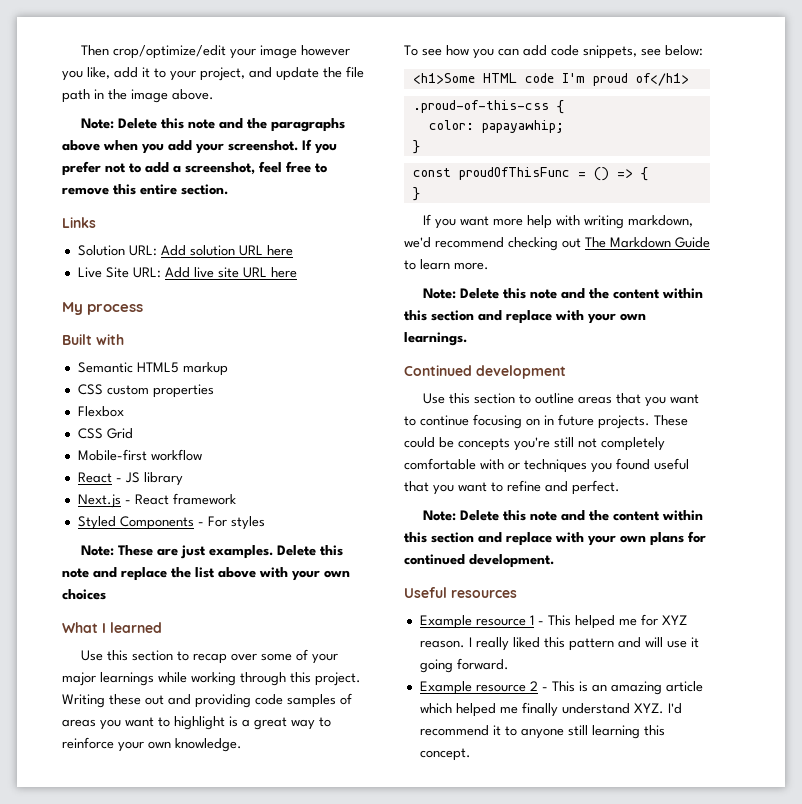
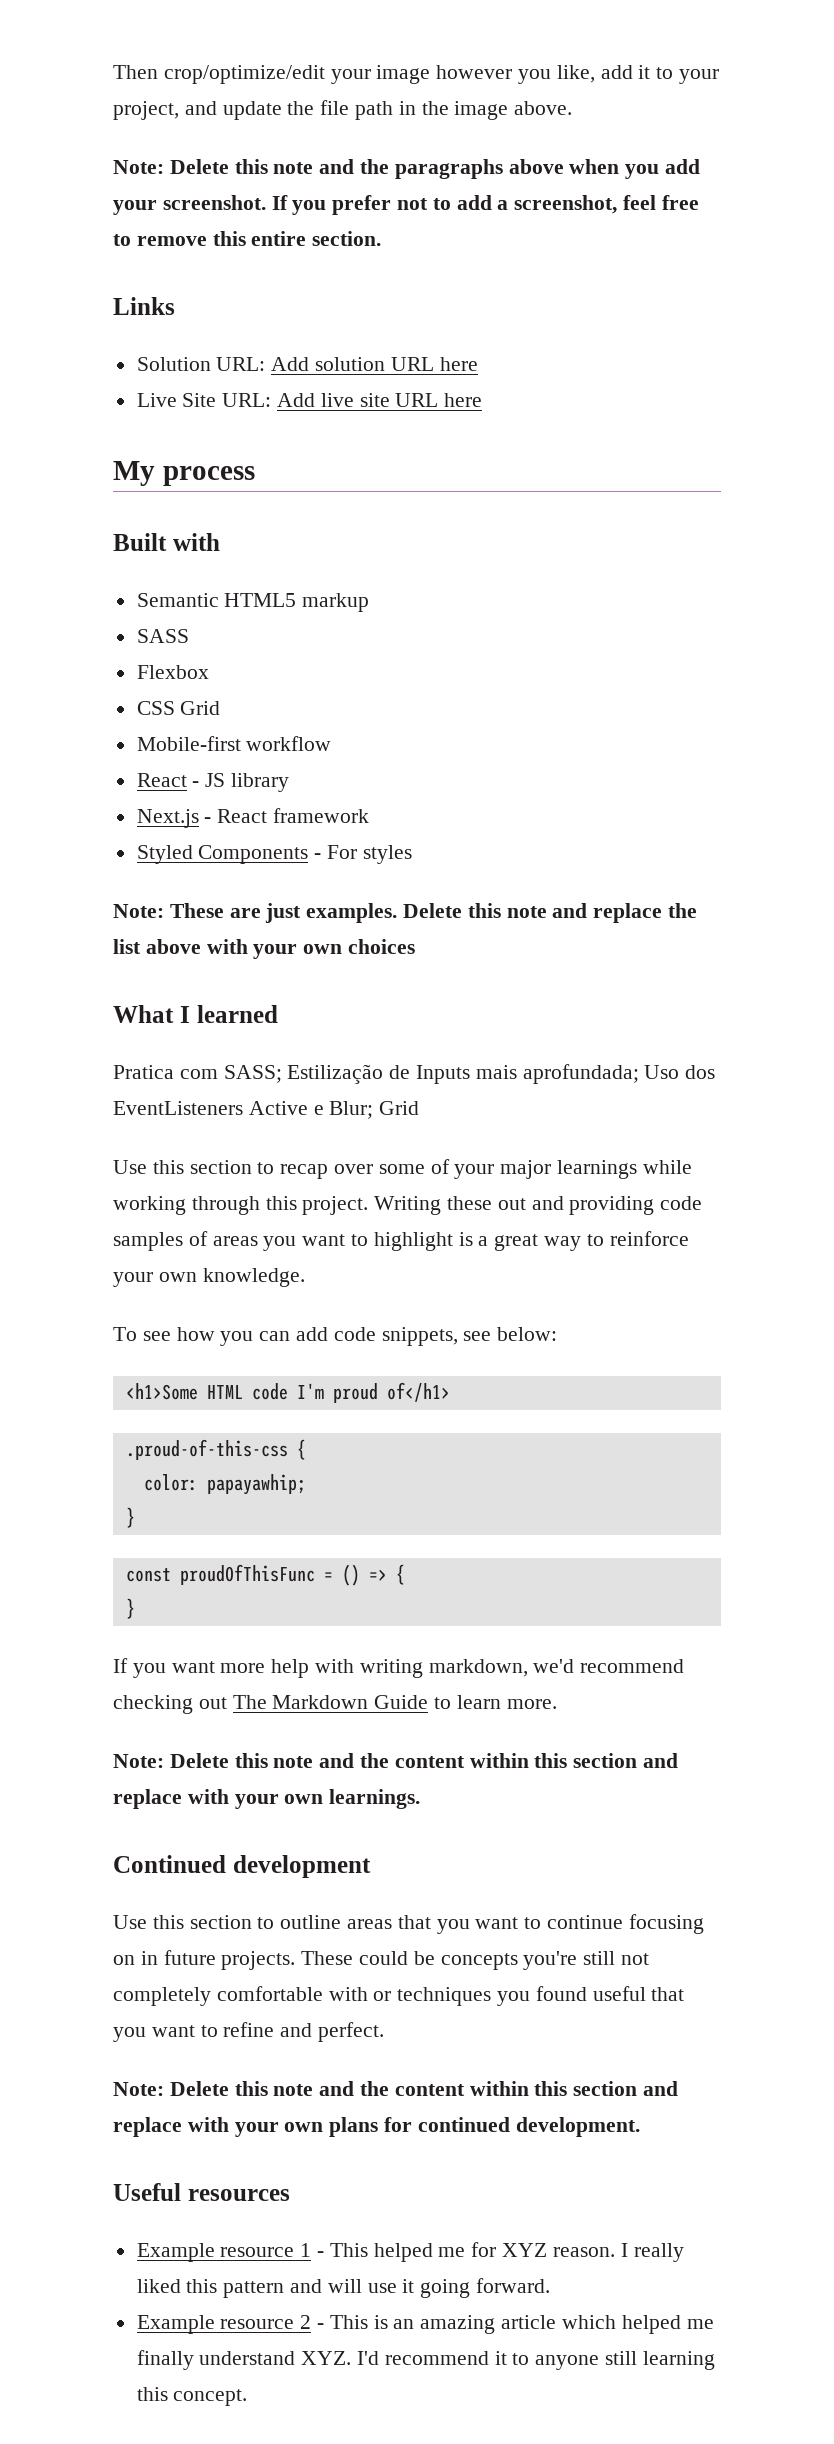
- CSS custom properties
+ SASS
+ Pratica com SASS; Estilização de Inputs mais aprofundada; Uso dos EventListeners Active e Blur; Grid

